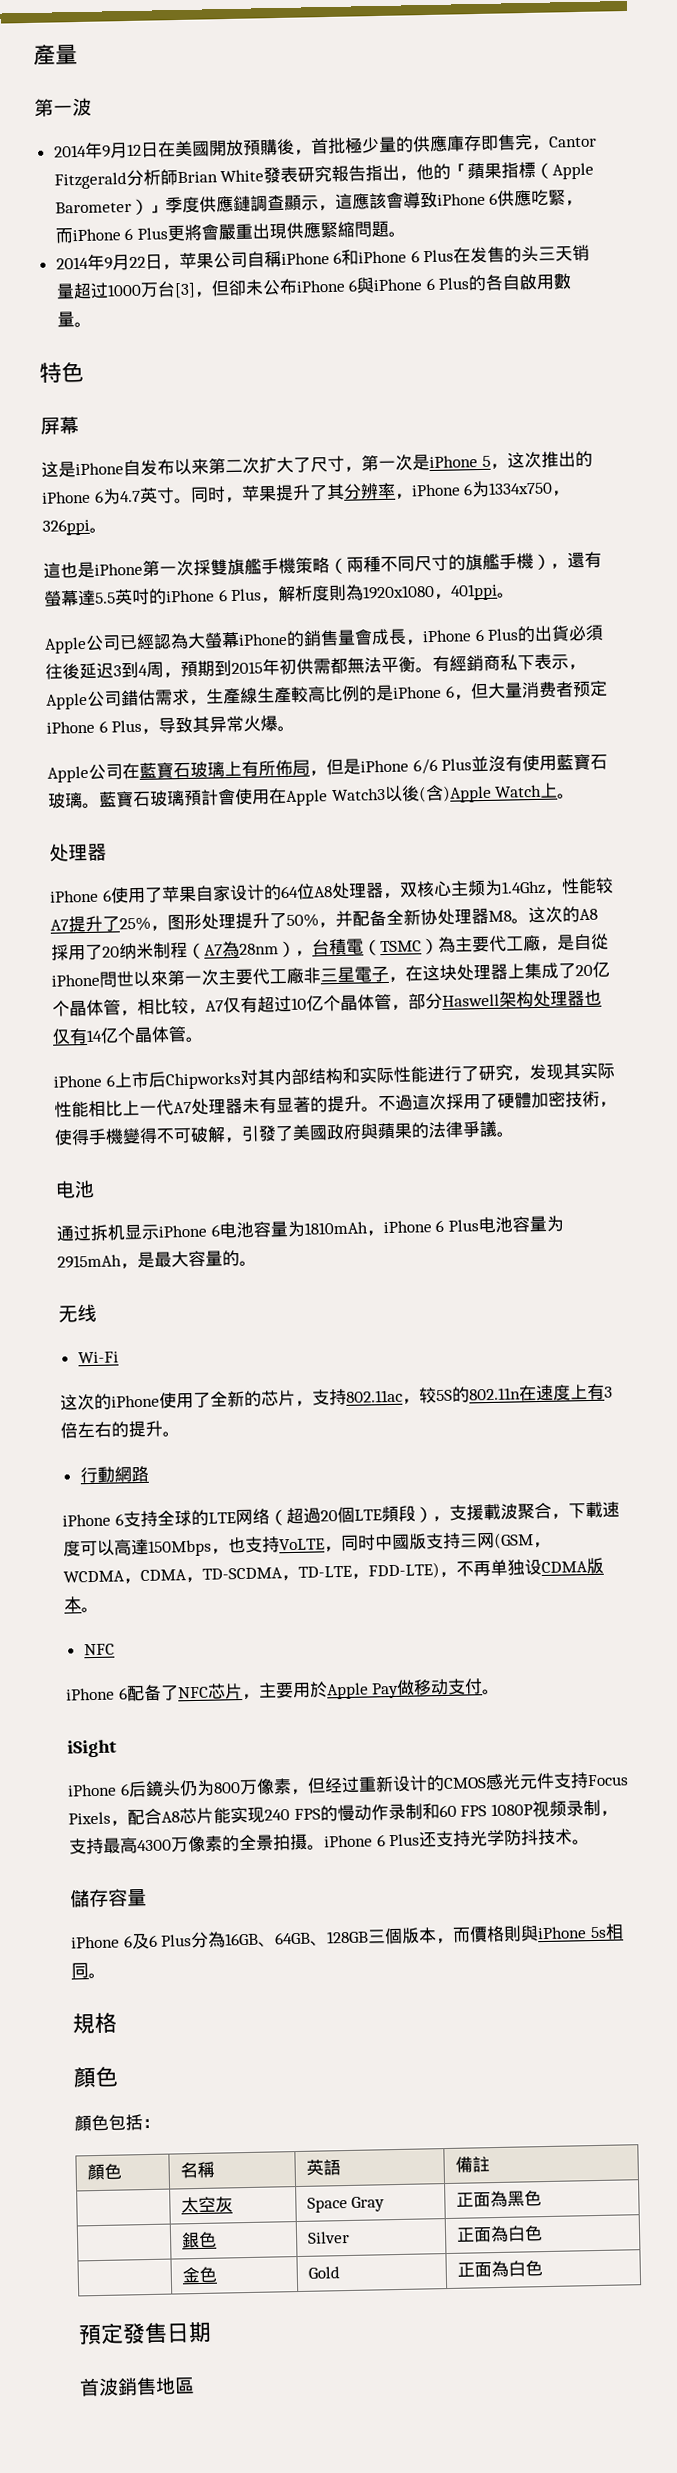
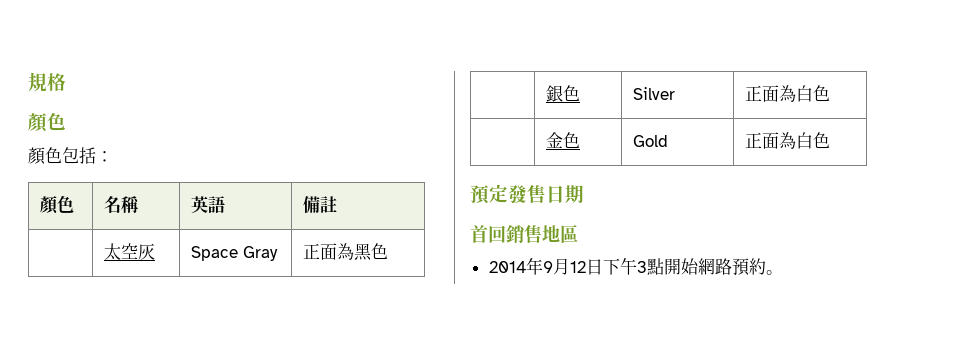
- 產量
- 第一波
- 2014年9月12日在美國開放預購後，首批極少量的供應庫存即售完，Cantor Fitzgerald分析師Brian White發表研究報告指出，他的「蘋果指標（Apple Barometer）」季度供應鏈調查顯示，這應該會導致iPhone 6供應吃緊，而iPhone 6 Plus更將會嚴重出現供應緊縮問題。
- 2014年9月22日，苹果公司自稱iPhone 6和iPhone 6 Plus在发售的头三天销量超过1000万台[3]，但卻未公布iPhone 6與iPhone 6 Plus的各自啟用數量。
- 特色
- 屏幕
- 这是iPhone自发布以来第二次扩大了尺寸，第一次是iPhone 5，这次推出的iPhone 6为4.7英寸。同时，苹果提升了其分辨率，iPhone 6为1334x750，326ppi。
- 這也是iPhone第一次採雙旗艦手機策略（兩種不同尺寸的旗艦手機），還有螢幕達5.5英吋的iPhone 6 Plus，解析度則為1920x1080，401ppi。
- Apple公司已經認為大螢幕iPhone的銷售量會成長，iPhone 6 Plus的出貨必須往後延迟3到4周，預期到2015年初供需都無法平衡。有經銷商私下表示，Apple公司錯估需求，生產線生產較高比例的是iPhone 6，但大量消费者预定iPhone 6 Plus，导致其异常火爆。
- Apple公司在藍寶石玻璃上有所佈局，但是iPhone 6/6 Plus並沒有使用藍寶石玻璃。藍寶石玻璃預計會使用在Apple Watch3以後(含)Apple Watch上。
- 处理器
- iPhone 6使用了苹果自家设计的64位A8处理器，双核心主频为1.4Ghz，性能较A7提升了25%，图形处理提升了50%，并配备全新协处理器M8。这次的A8採用了20纳米制程（A7為28nm），台積電（TSMC）為主要代工廠，是自從iPhone問世以來第一次主要代工廠非三星電子，在这块处理器上集成了20亿个晶体管，相比较，A7仅有超过10亿个晶体管，部分Haswell架构处理器也仅有14亿个晶体管。
- iPhone 6上市后Chipworks对其内部结构和实际性能进行了研究，发现其实际性能相比上一代A7处理器未有显著的提升。不過這次採用了硬體加密技術，使得手機變得不可破解，引發了美國政府與蘋果的法律爭議。
- 电池
- 通过拆机显示iPhone 6电池容量为1810mAh，iPhone 6 Plus电池容量为2915mAh，是最大容量的。
- 无线
- Wi-Fi
- 这次的iPhone使用了全新的芯片，支持802.11ac，较5S的802.11n在速度上有3倍左右的提升。
- 行動網路
- iPhone 6支持全球的LTE网络（超過20個LTE頻段），支援載波聚合，下載速度可以高達150Mbps，也支持VoLTE，同时中國版支持三网(GSM，WCDMA，CDMA，TD-SCDMA，TD-LTE，FDD-LTE)，不再单独设CDMA版本。
- NFC
- iPhone 6配备了NFC芯片，主要用於Apple Pay做移动支付。
- iSight
- iPhone 6后鏡头仍为800万像素，但经过重新设计的CMOS感光元件支持Focus Pixels，配合A8芯片能实现240 FPS的慢动作录制和60 FPS 1080P视频录制，支持最高4300万像素的全景拍摄。iPhone 6 Plus还支持光学防抖技术。
- 儲存容量
- iPhone 6及6 Plus分為16GB、64GB、128GB三個版本，而價格則與iPhone 5s相同。
- 首波銷售地區
+ 首回銷售地區
+ 2014年9月12日下午3點開始網路預約。

